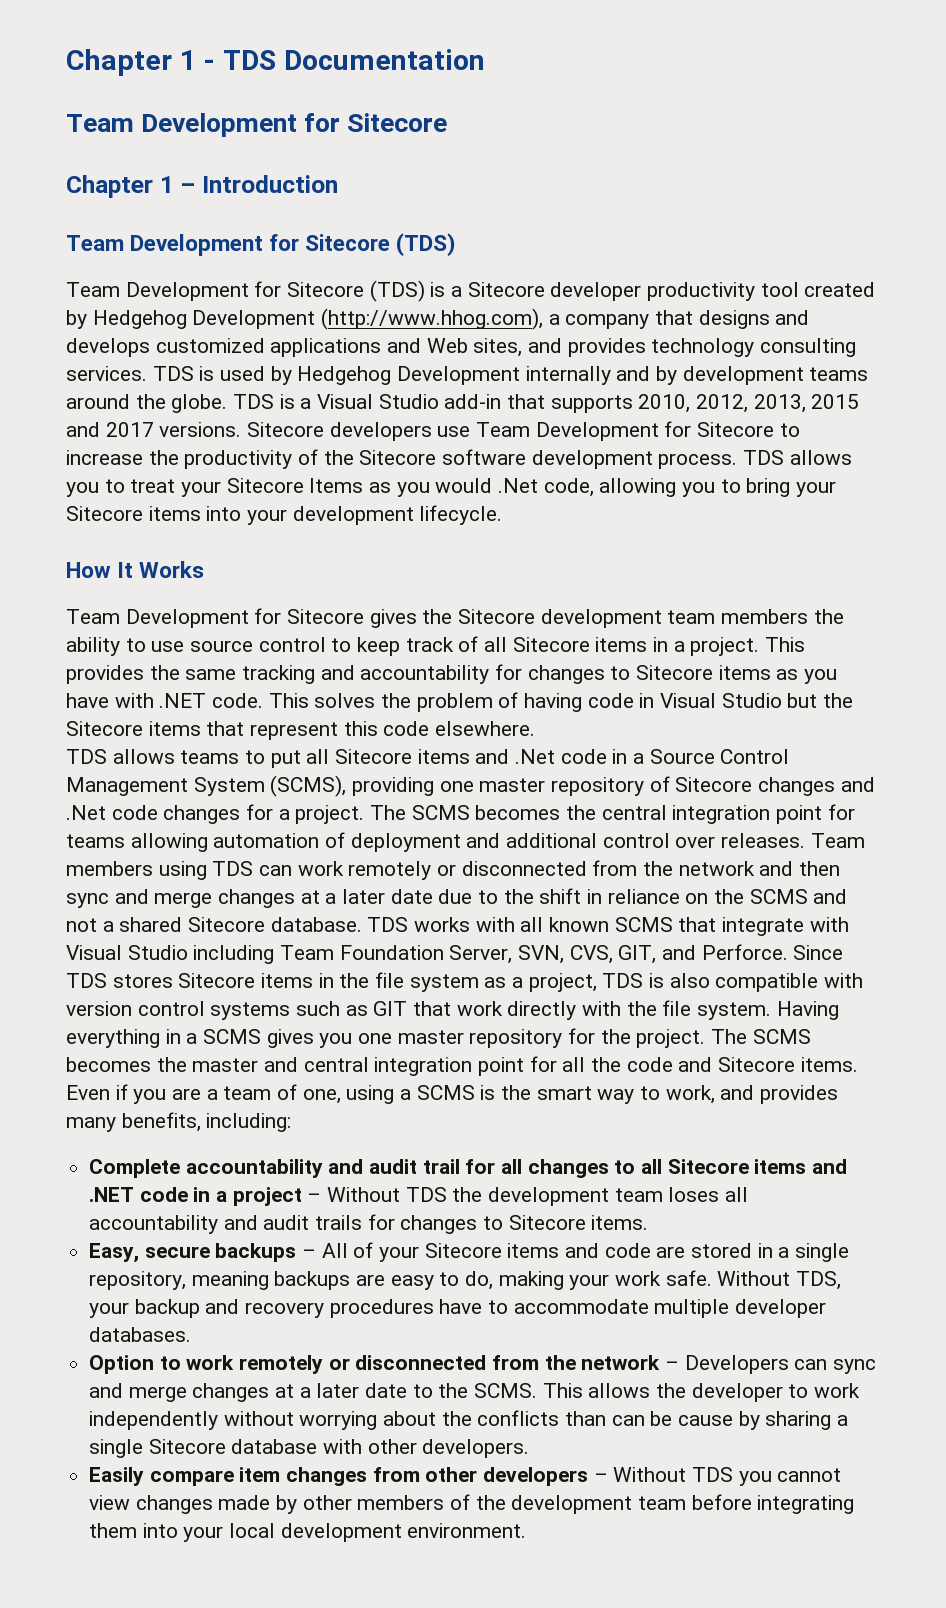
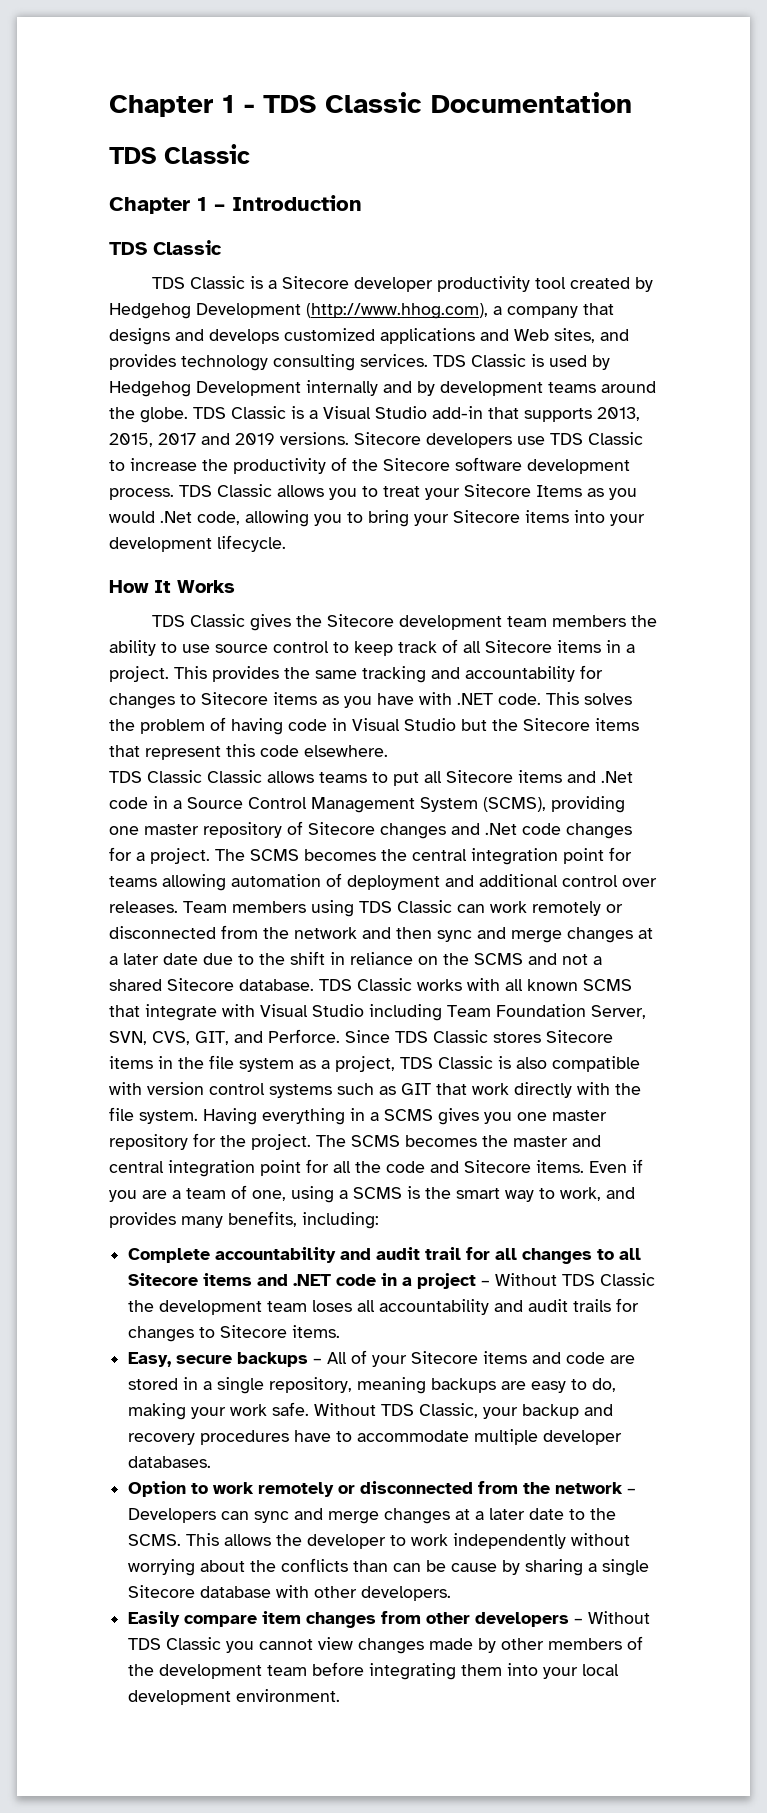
- Chapter 1 - TDS Documentation
- Team Development for Sitecore
+ Chapter 1 - TDS Classic Documentation
+ TDS Classic
  Chapter 1 – Introduction
- Team Development for Sitecore (TDS)
- Team Development for Sitecore (TDS) is a Sitecore developer productivity tool created by Hedgehog Development (http://www.hhog.com), a company that designs and develops customized applications and Web sites, and provides technology consulting services.
+ TDS Classic
+ TDS Classic is a Sitecore developer productivity tool created by Hedgehog Development (http://www.hhog.com), a company that designs and develops customized applications and Web sites, and provides technology consulting services.
- TDS is used by Hedgehog Development internally and by development teams around the globe.
+ TDS Classic is used by Hedgehog Development internally and by development teams around the globe.
- TDS is a Visual Studio add-in that supports 2010, 2012, 2013, 2015 and 2017 versions. Sitecore developers use Team Development for Sitecore to increase the productivity of the Sitecore software development process.
+ TDS Classic is a Visual Studio add-in that supports 2013, 2015, 2017 and 2019 versions. Sitecore developers use TDS Classic to increase the productivity of the Sitecore software development process.
- TDS allows you to treat your Sitecore Items as you would .Net code, allowing you to bring your Sitecore items into your development lifecycle.
+ TDS Classic allows you to treat your Sitecore Items as you would .Net code, allowing you to bring your Sitecore items into your development lifecycle.
- Team Development for Sitecore gives the Sitecore development team members the ability to use source control to keep track of all Sitecore items in a project.
+ TDS Classic gives the Sitecore development team members the ability to use source control to keep track of all Sitecore items in a project.
- TDS allows teams to put all Sitecore items and .Net code in a Source Control Management System (SCMS), providing one master repository of Sitecore changes and .Net code changes for a project.
+ TDS Classic Classic allows teams to put all Sitecore items and .Net code in a Source Control Management System (SCMS), providing one master repository of Sitecore changes and .Net code changes for a project.
- Team members using TDS can work remotely or disconnected from the network and then sync and merge changes at a later date due to the shift in reliance on the SCMS and not a shared Sitecore database.
+ Team members using TDS Classic can work remotely or disconnected from the network and then sync and merge changes at a later date due to the shift in reliance on the SCMS and not a shared Sitecore database.
- TDS works with all known SCMS that integrate with Visual Studio including Team Foundation Server, SVN, CVS, GIT, and Perforce.
+ TDS Classic works with all known SCMS that integrate with Visual Studio including Team Foundation Server, SVN, CVS, GIT, and Perforce.
- Since TDS stores Sitecore items in the file system as a project, TDS is also compatible with version control systems such as GIT that work directly with the file system.
+ Since TDS Classic stores Sitecore items in the file system as a project, TDS Classic is also compatible with version control systems such as GIT that work directly with the file system.
- Complete accountability and audit trail for all changes to all Sitecore items and .NET code in a project – Without TDS the development team loses all accountability and audit trails for changes to Sitecore items.
+ Complete accountability and audit trail for all changes to all Sitecore items and .NET code in a project – Without TDS Classic the development team loses all accountability and audit trails for changes to Sitecore items.
- Without TDS, your backup and recovery procedures have to accommodate multiple developer databases.
+ Without TDS Classic, your backup and recovery procedures have to accommodate multiple developer databases.
- Easily compare item changes from other developers – Without TDS you cannot view changes made by other members of the development team before integrating them into your local development environment.
+ Easily compare item changes from other developers – Without TDS Classic you cannot view changes made by other members of the development team before integrating them into your local development environment.

